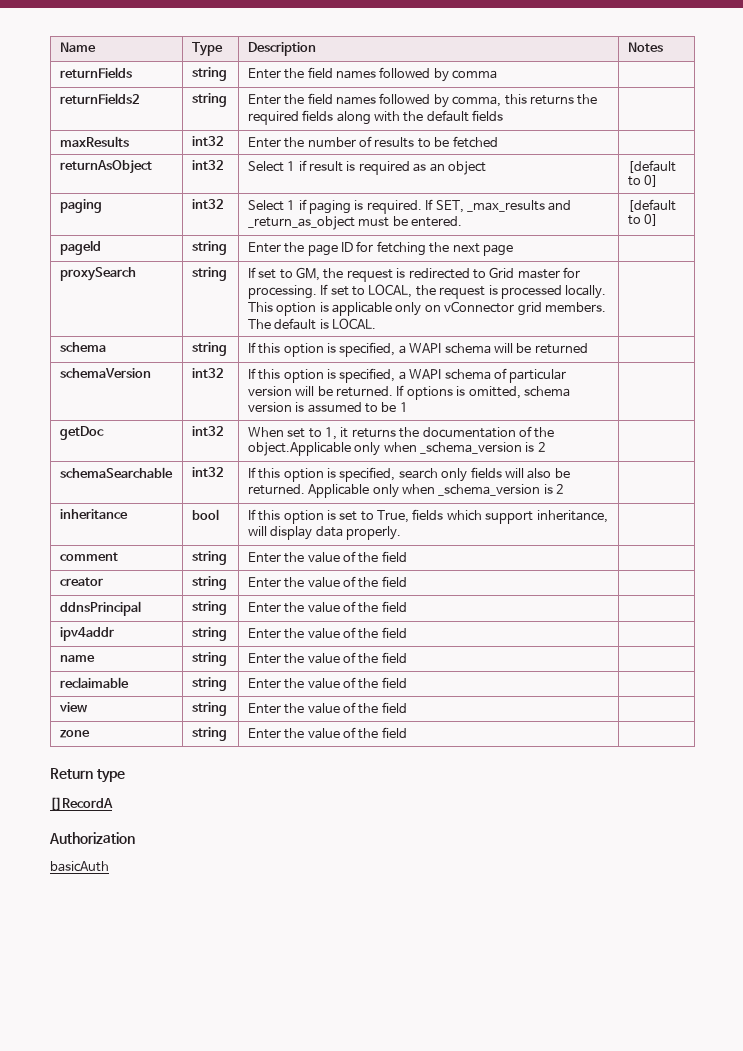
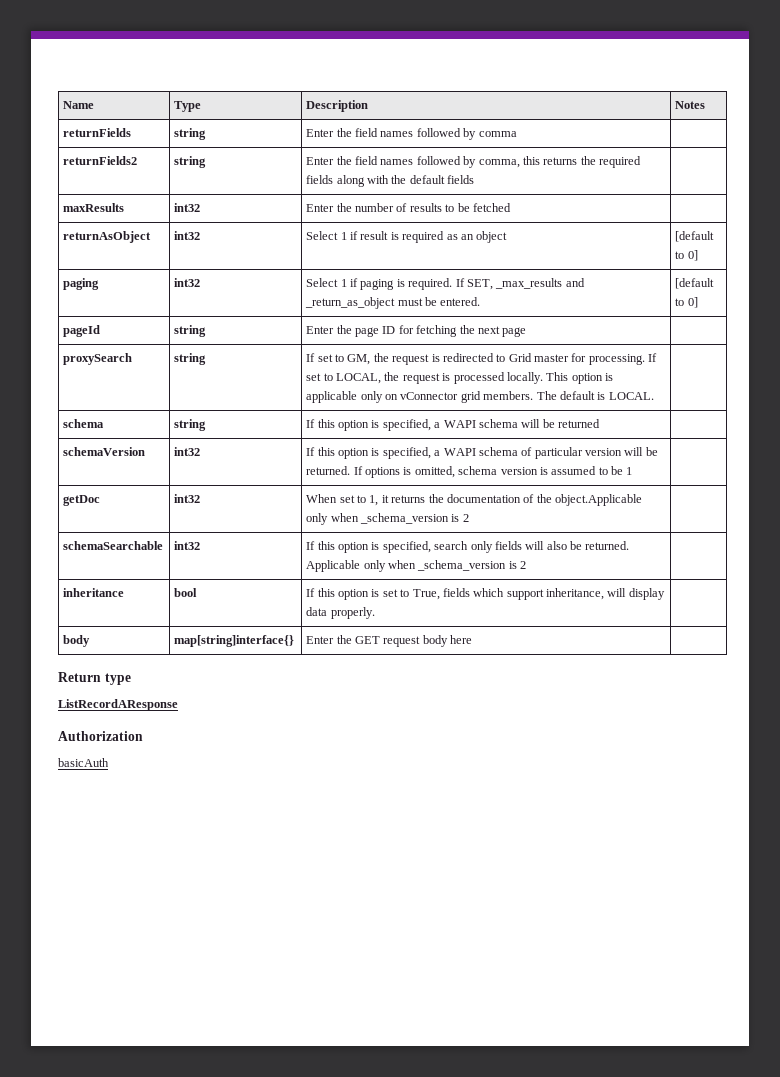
- comment | string | Enter the value of the field |
- creator | string | Enter the value of the field |
- ddnsPrincipal | string | Enter the value of the field |
- ipv4addr | string | Enter the value of the field |
- name | string | Enter the value of the field |
- reclaimable | string | Enter the value of the field |
- view | string | Enter the value of the field |
- zone | string | Enter the value of the field |
+ body | map[string]interface{} | Enter the GET request body here |
- []RecordA
+ ListRecordAResponse

